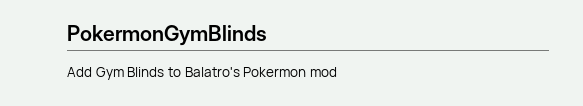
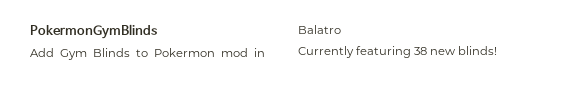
- Add Gym Blinds to Balatro's Pokermon mod
+ Add Gym Blinds to Pokermon mod in Balatro
+ Currently featuring 38 new blinds!

